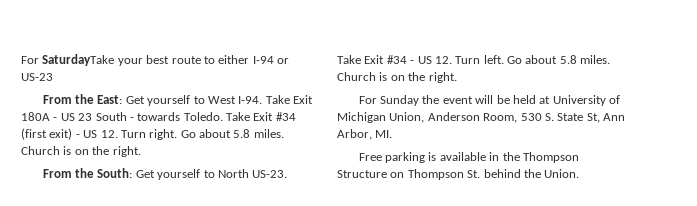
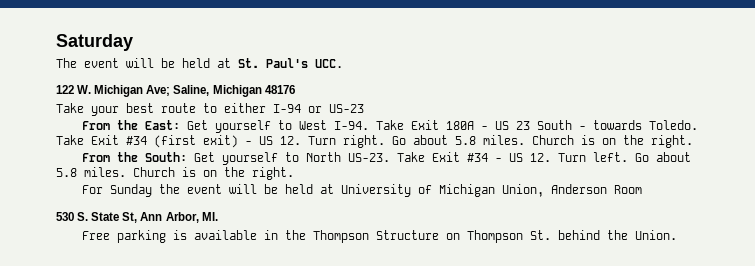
- For SaturdayTake your best route to either I-94 or US-23
+ Saturday
+ The event will be held at St. Paul's UCC.
+ 122 W. Michigan Ave; Saline, Michigan 48176
+ Take your best route to either I-94 or US-23
- For Sunday the event will be held at University of Michigan Union, Anderson Room, 530 S. State St, Ann Arbor, MI.
+ For Sunday the event will be held at University of Michigan Union, Anderson Room
+ 530 S. State St, Ann Arbor, MI.

